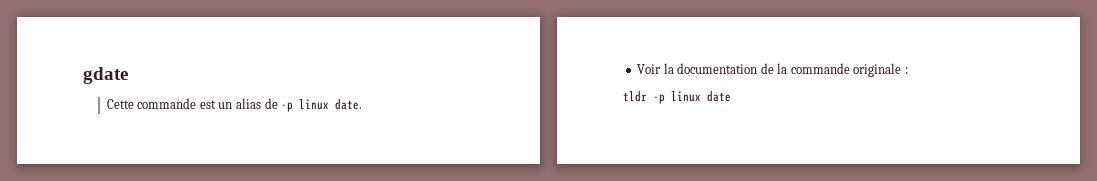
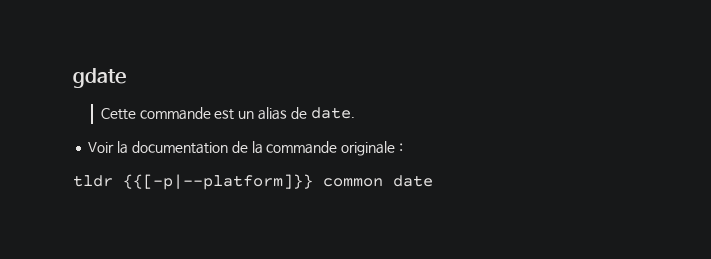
- Cette commande est un alias de -p linux date.
+ Cette commande est un alias de date.
- tldr -p linux date
+ tldr {{[-p|--platform]}} common date

